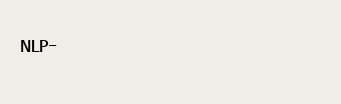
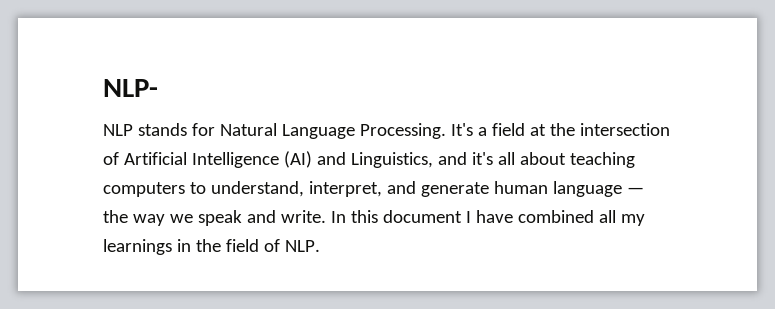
+ NLP stands for Natural Language Processing. It's a field at the intersection of Artificial Intelligence (AI) and Linguistics, and it's all about teaching computers to understand, interpret, and generate human language — the way we speak and write. In this document I have combined all my learnings in the field of NLP.

